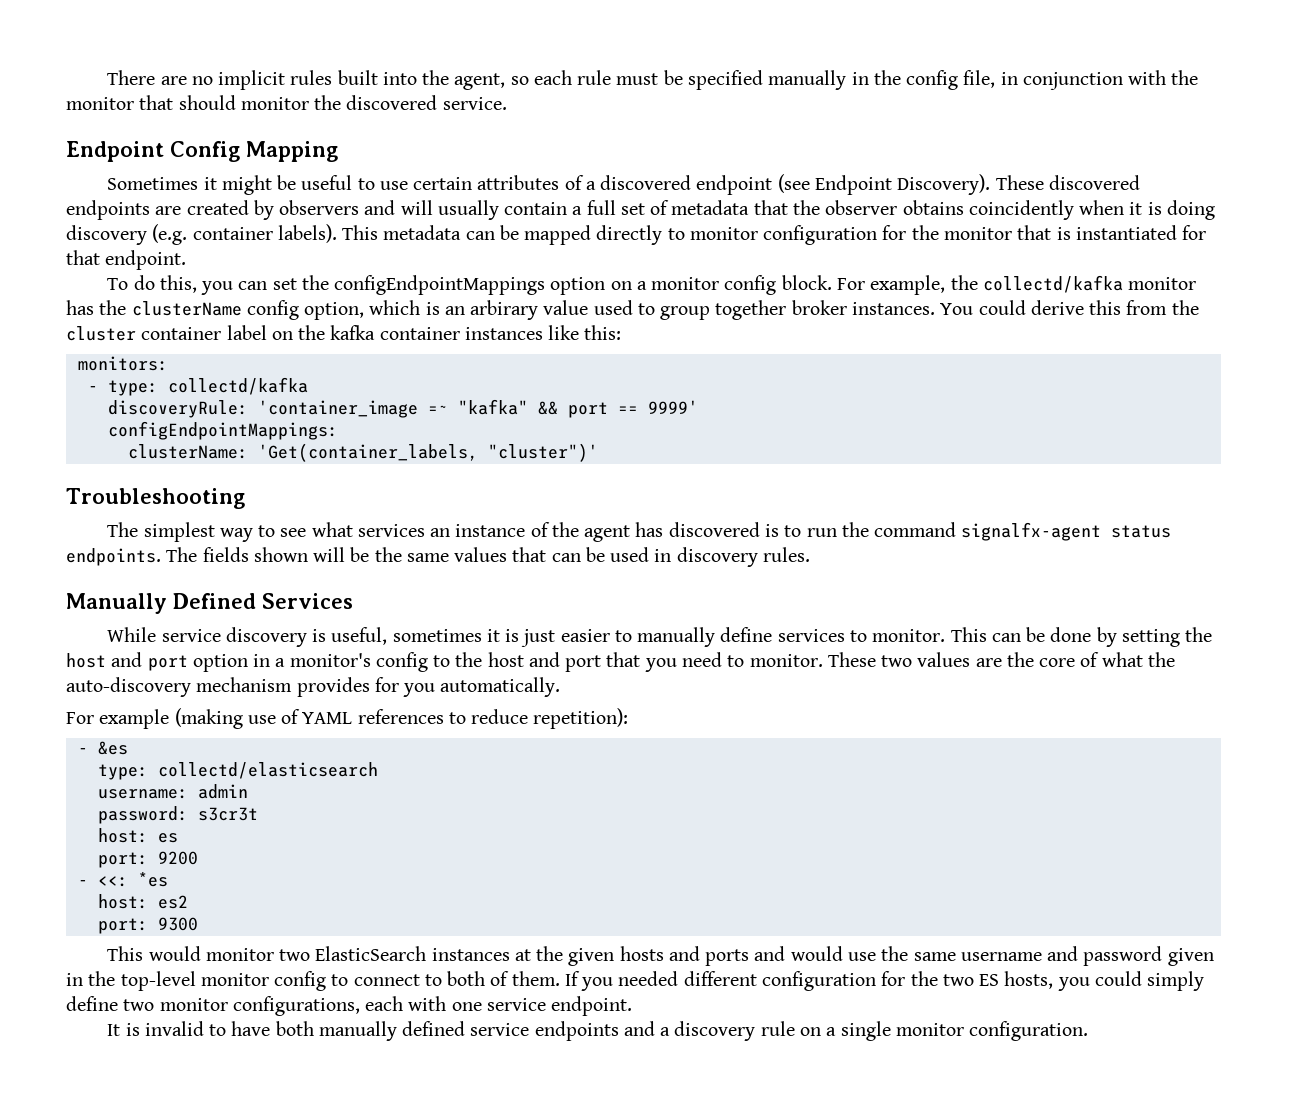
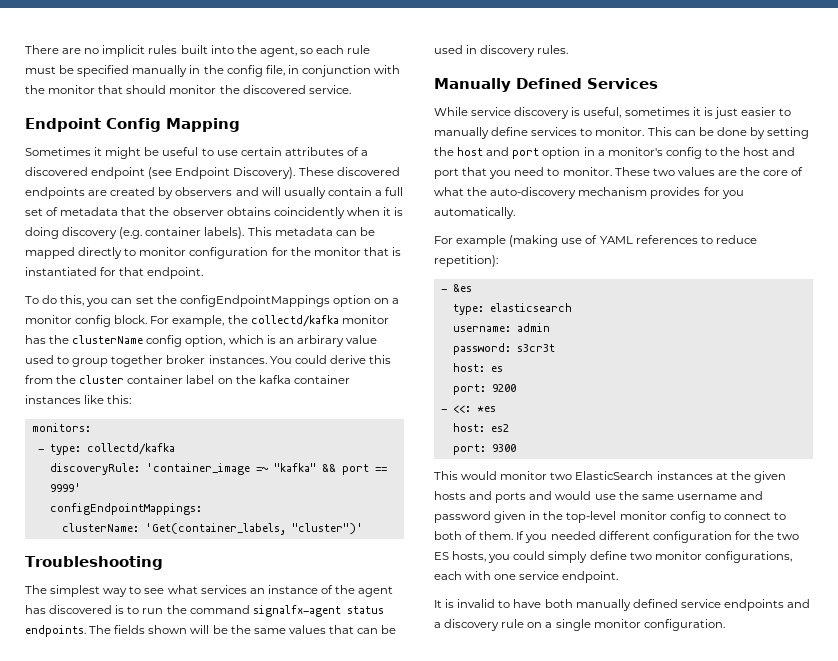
- type: collectd/elasticsearch
+ type: elasticsearch

